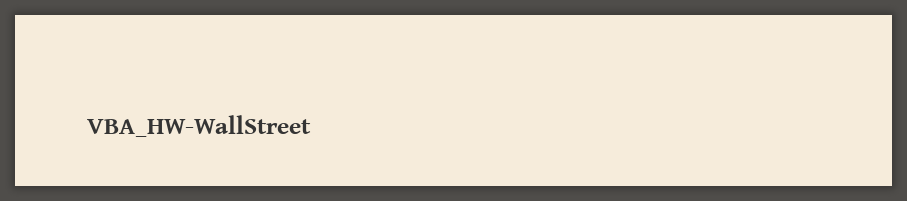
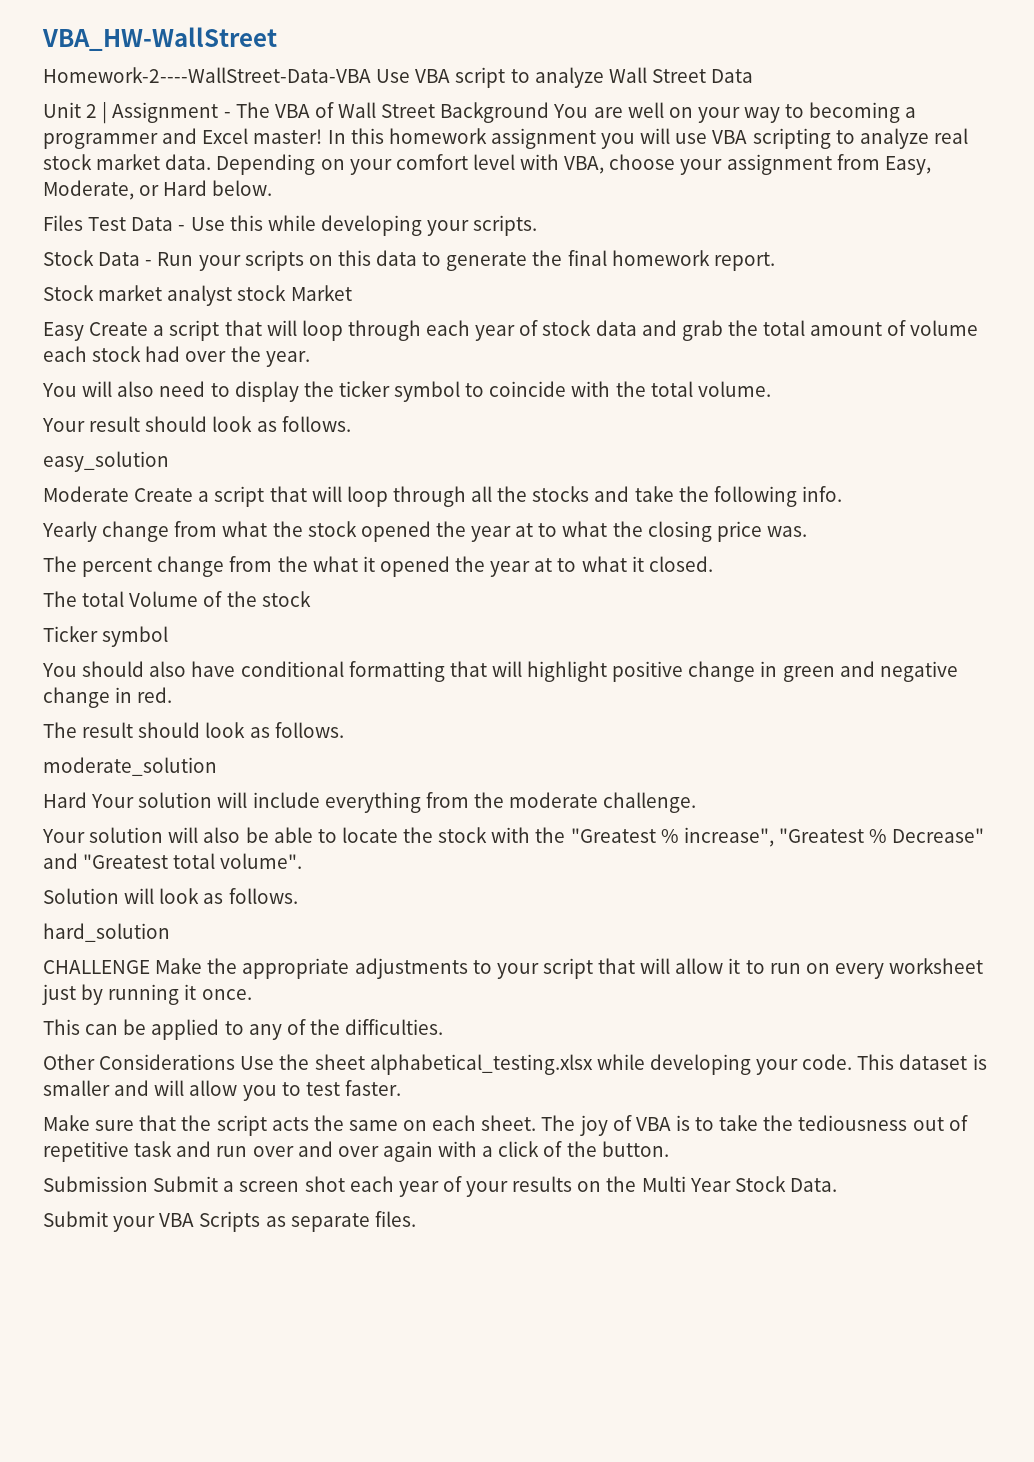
+ Homework-2----WallStreet-Data-VBA Use VBA script to analyze Wall Street Data
+ Unit 2 | Assignment - The VBA of Wall Street Background You are well on your way to becoming a programmer and Excel master! In this homework assignment you will use VBA scripting to analyze real stock market data. Depending on your comfort level with VBA, choose your assignment from Easy, Moderate, or Hard below.
+ Files Test Data - Use this while developing your scripts.
+ Stock Data - Run your scripts on this data to generate the final homework report.
+ Stock market analyst stock Market
+ Easy Create a script that will loop through each year of stock data and grab the total amount of volume each stock had over the year.
+ You will also need to display the ticker symbol to coincide with the total volume.
+ Your result should look as follows.
+ easy_solution
+ Moderate Create a script that will loop through all the stocks and take the following info.
+ Yearly change from what the stock opened the year at to what the closing price was.
+ The percent change from the what it opened the year at to what it closed.
+ The total Volume of the stock
+ Ticker symbol
+ You should also have conditional formatting that will highlight positive change in green and negative change in red.
+ The result should look as follows.
+ moderate_solution
+ Hard Your solution will include everything from the moderate challenge.
+ Your solution will also be able to locate the stock with the "Greatest % increase", "Greatest % Decrease" and "Greatest total volume".
+ Solution will look as follows.
+ hard_solution
+ CHALLENGE Make the appropriate adjustments to your script that will allow it to run on every worksheet just by running it once.
+ This can be applied to any of the difficulties.
+ Other Considerations Use the sheet alphabetical_testing.xlsx while developing your code. This dataset is smaller and will allow you to test faster.
+ Make sure that the script acts the same on each sheet. The joy of VBA is to take the tediousness out of repetitive task and run over and over again with a click of the button.
+ Submission Submit a screen shot each year of your results on the Multi Year Stock Data.
+ Submit your VBA Scripts as separate files.

